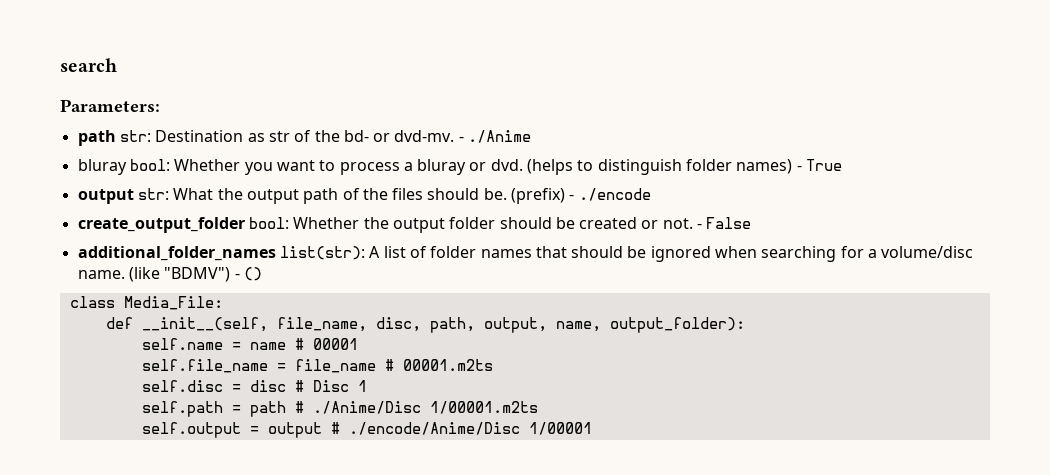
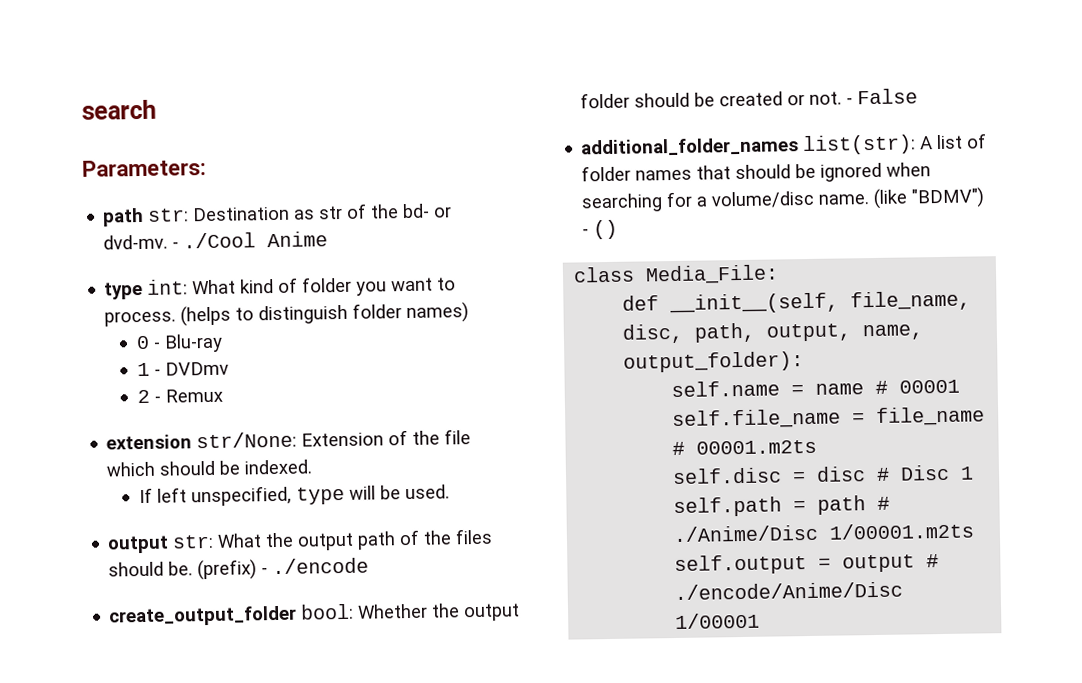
- - ./Anime
- bluray bool: Whether you want to process a bluray or dvd.
+ - ./Cool Anime
+ type int: What kind of folder you want to process.
- (helps to distinguish folder names) - True
+ (helps to distinguish folder names)
+ 0 - Blu-ray
+ 1 - DVDmv
+ 2 - Remux
+ extension str/None: Extension of the file which should be indexed.
+ If left unspecified, type will be used.

